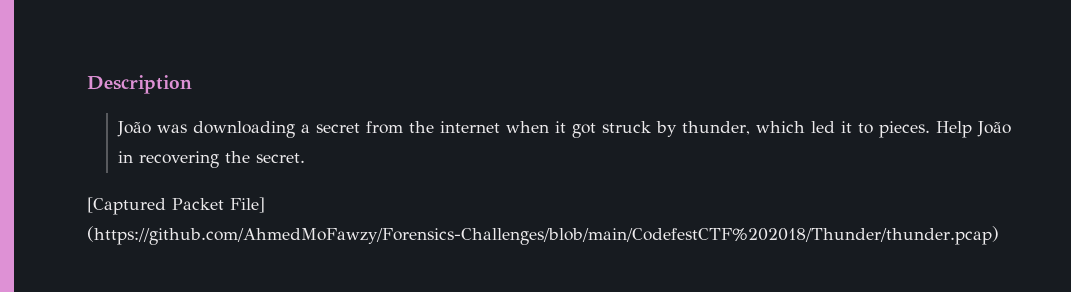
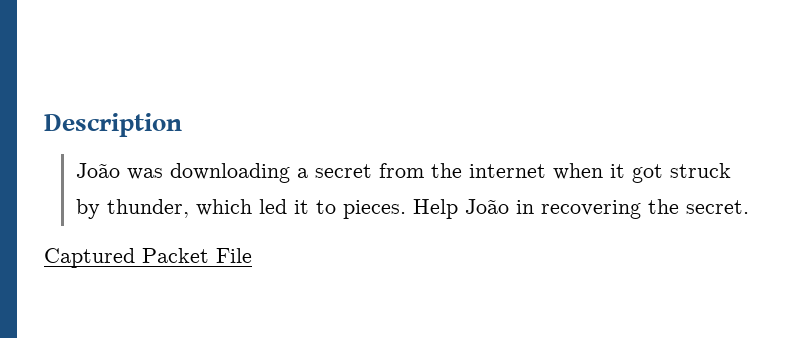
- [Captured Packet File] (https://github.com/AhmedMoFawzy/Forensics-Challenges/blob/main/CodefestCTF%202018/Thunder/thunder.pcap)
+ Captured Packet File

